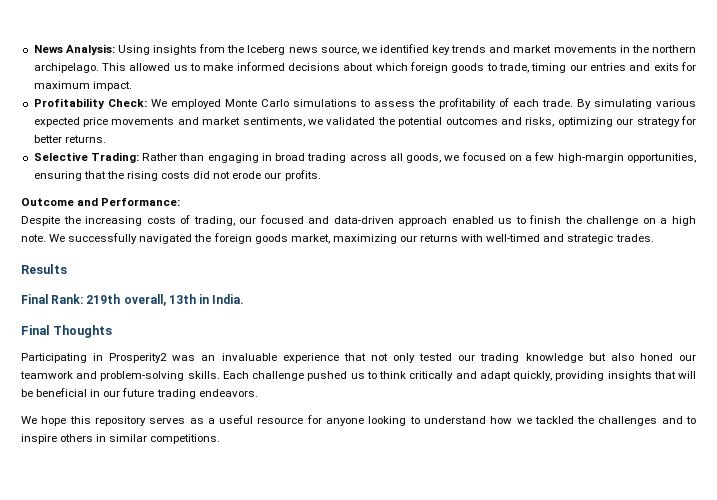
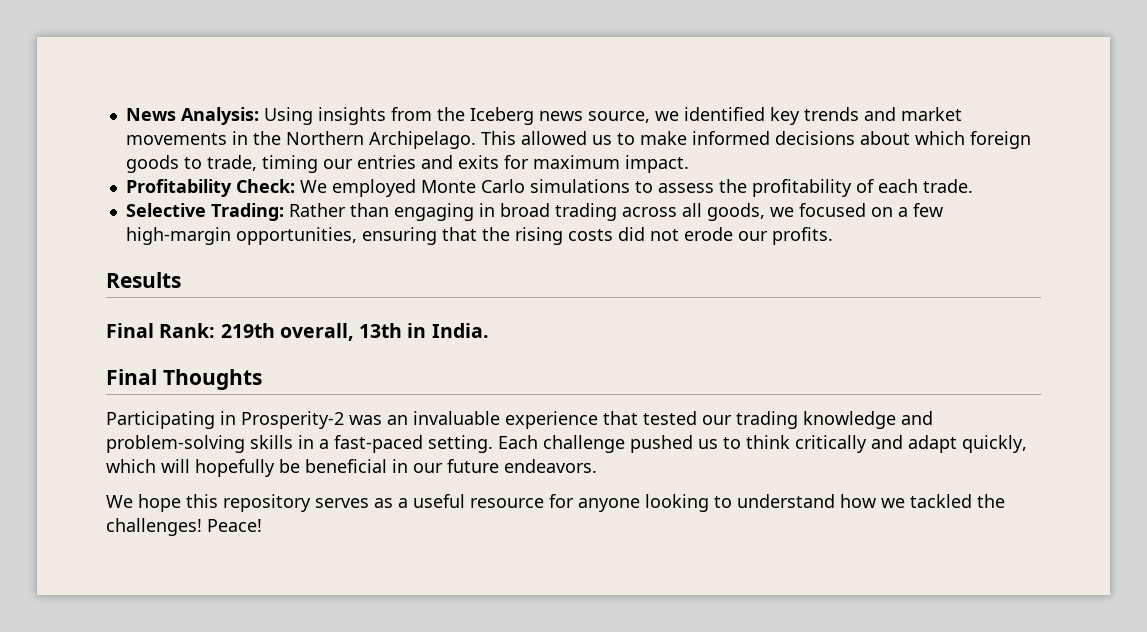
- News Analysis: Using insights from the Iceberg news source, we identified key trends and market movements in the northern archipelago.
+ News Analysis: Using insights from the Iceberg news source, we identified key trends and market movements in the Northern Archipelago.
- By simulating various expected price movements and market sentiments, we validated the potential outcomes and risks, optimizing our strategy for better returns.
- Outcome and Performance:
- Despite the increasing costs of trading, our focused and data-driven approach enabled us to finish the challenge on a high note. We successfully navigated the foreign goods market, maximizing our returns with well-timed and strategic trades.
- Participating in Prosperity2 was an invaluable experience that not only tested our trading knowledge but also honed our teamwork and problem-solving skills.
+ Participating in Prosperity-2 was an invaluable experience that tested our trading knowledge and problem-solving skills in a fast-paced setting.
- Each challenge pushed us to think critically and adapt quickly, providing insights that will be beneficial in our future trading endeavors.
+ Each challenge pushed us to think critically and adapt quickly, which will hopefully be beneficial in our future endeavors.
- We hope this repository serves as a useful resource for anyone looking to understand how we tackled the challenges and to inspire others in similar competitions.
+ We hope this repository serves as a useful resource for anyone looking to understand how we tackled the challenges! Peace!

